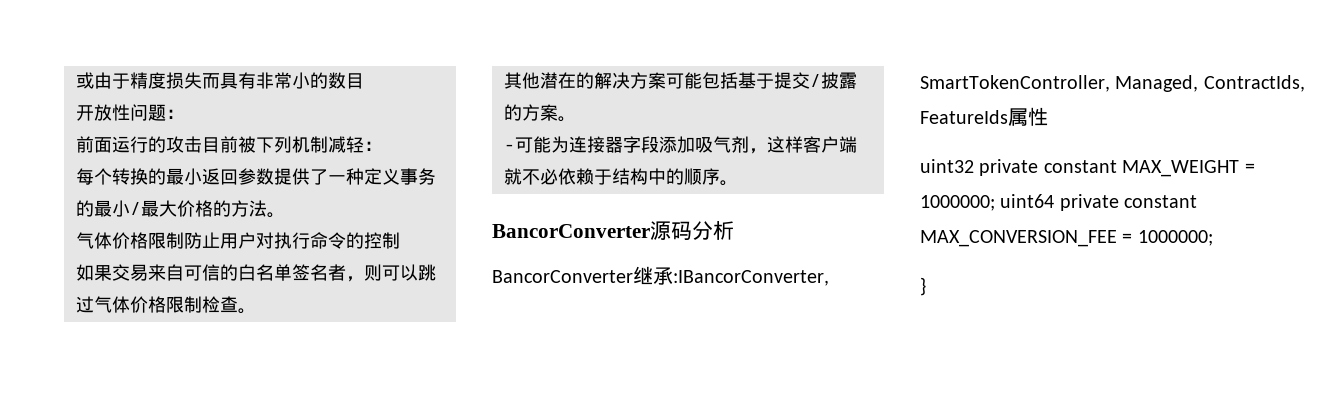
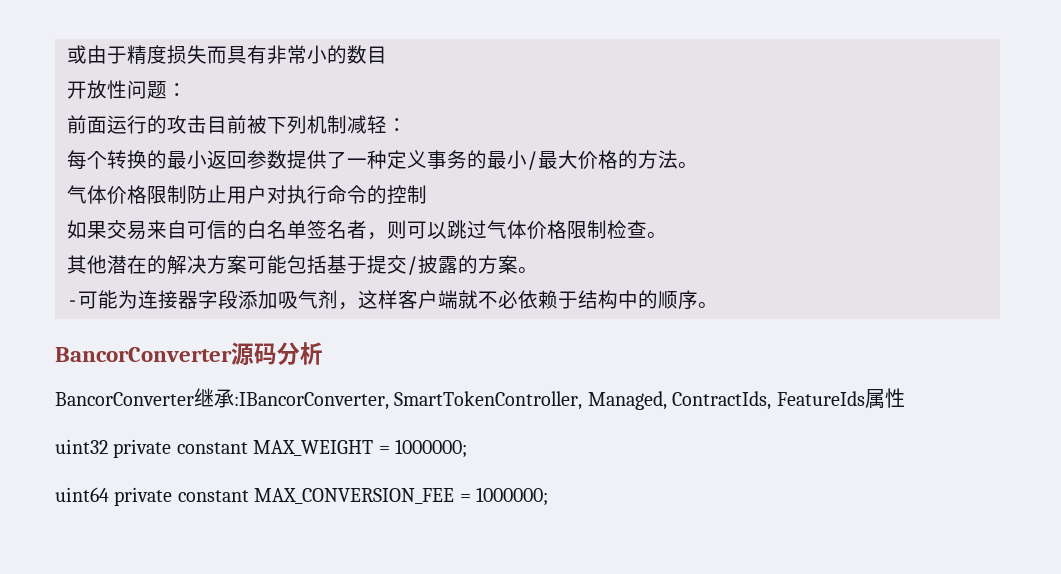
- uint32 private constant MAX_WEIGHT = 1000000; uint64 private constant MAX_CONVERSION_FEE = 1000000;
+ uint32 private constant MAX_WEIGHT = 1000000;
+ uint64 private constant MAX_CONVERSION_FEE = 1000000;
- }

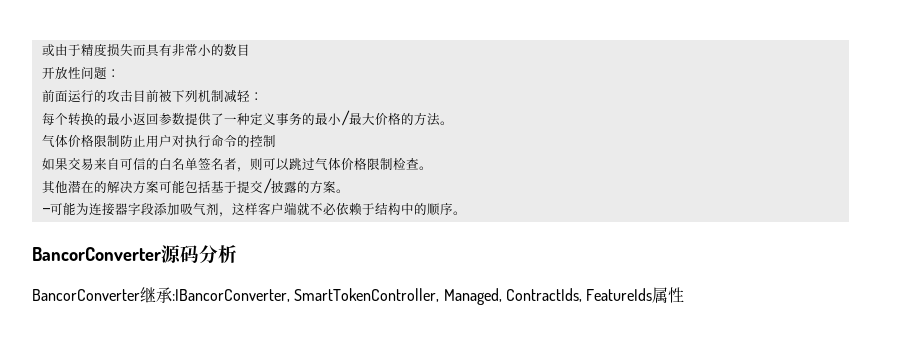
- uint32 private constant MAX_WEIGHT = 1000000;
- uint64 private constant MAX_CONVERSION_FEE = 1000000;

